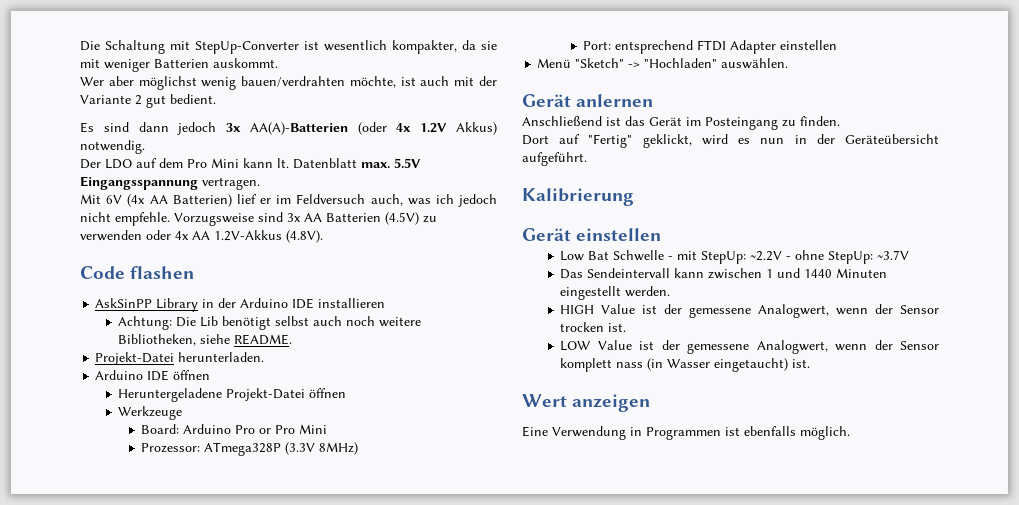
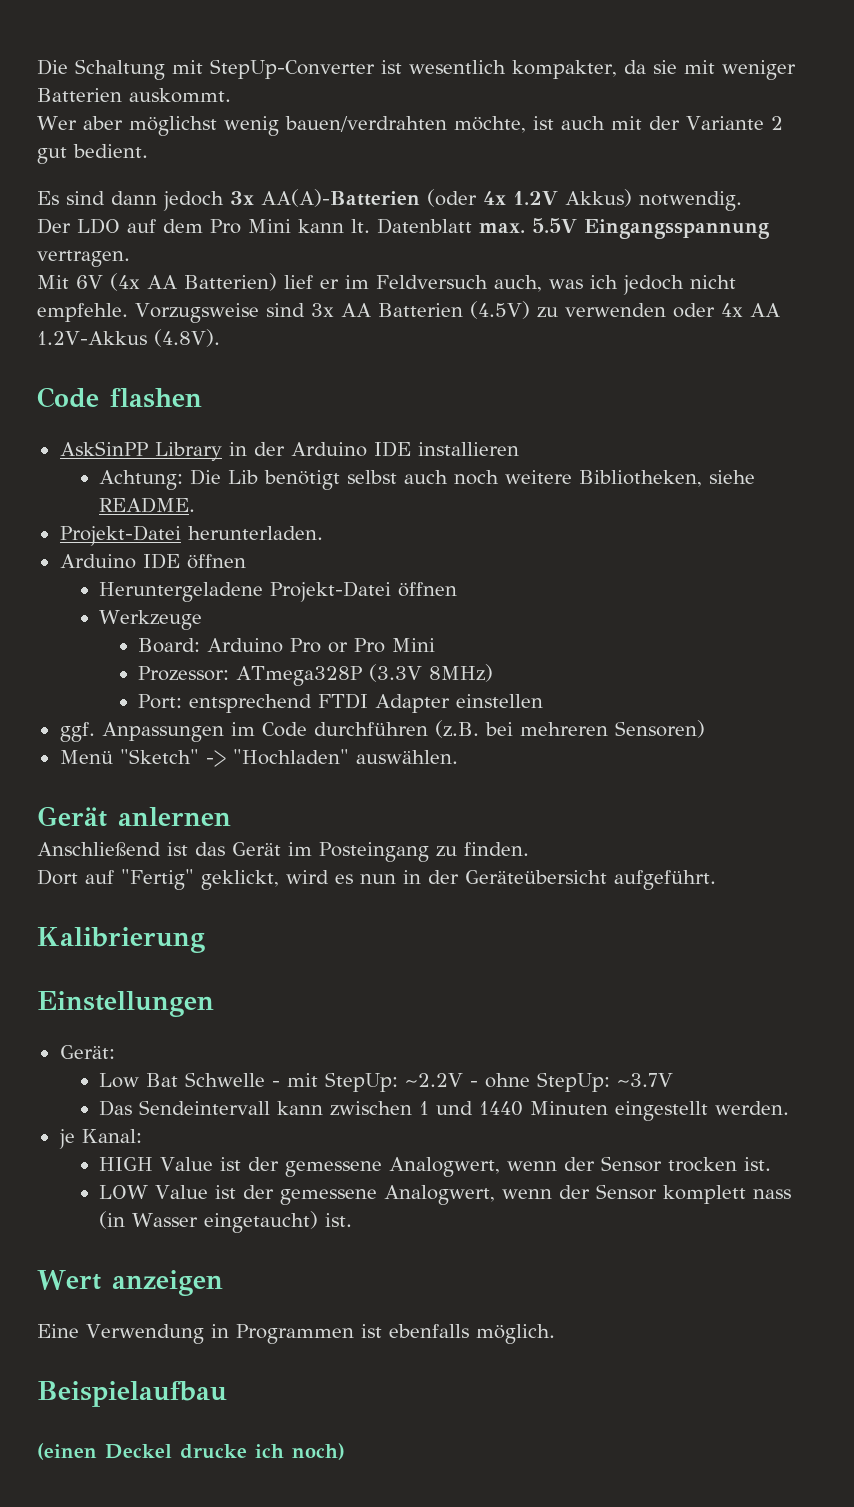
+ ggf. Anpassungen im Code durchführen (z.B. bei mehreren Sensoren)
- Gerät einstellen
+ Einstellungen
+ Gerät:
+ je Kanal:
+ Beispielaufbau
+ (einen Deckel drucke ich noch)

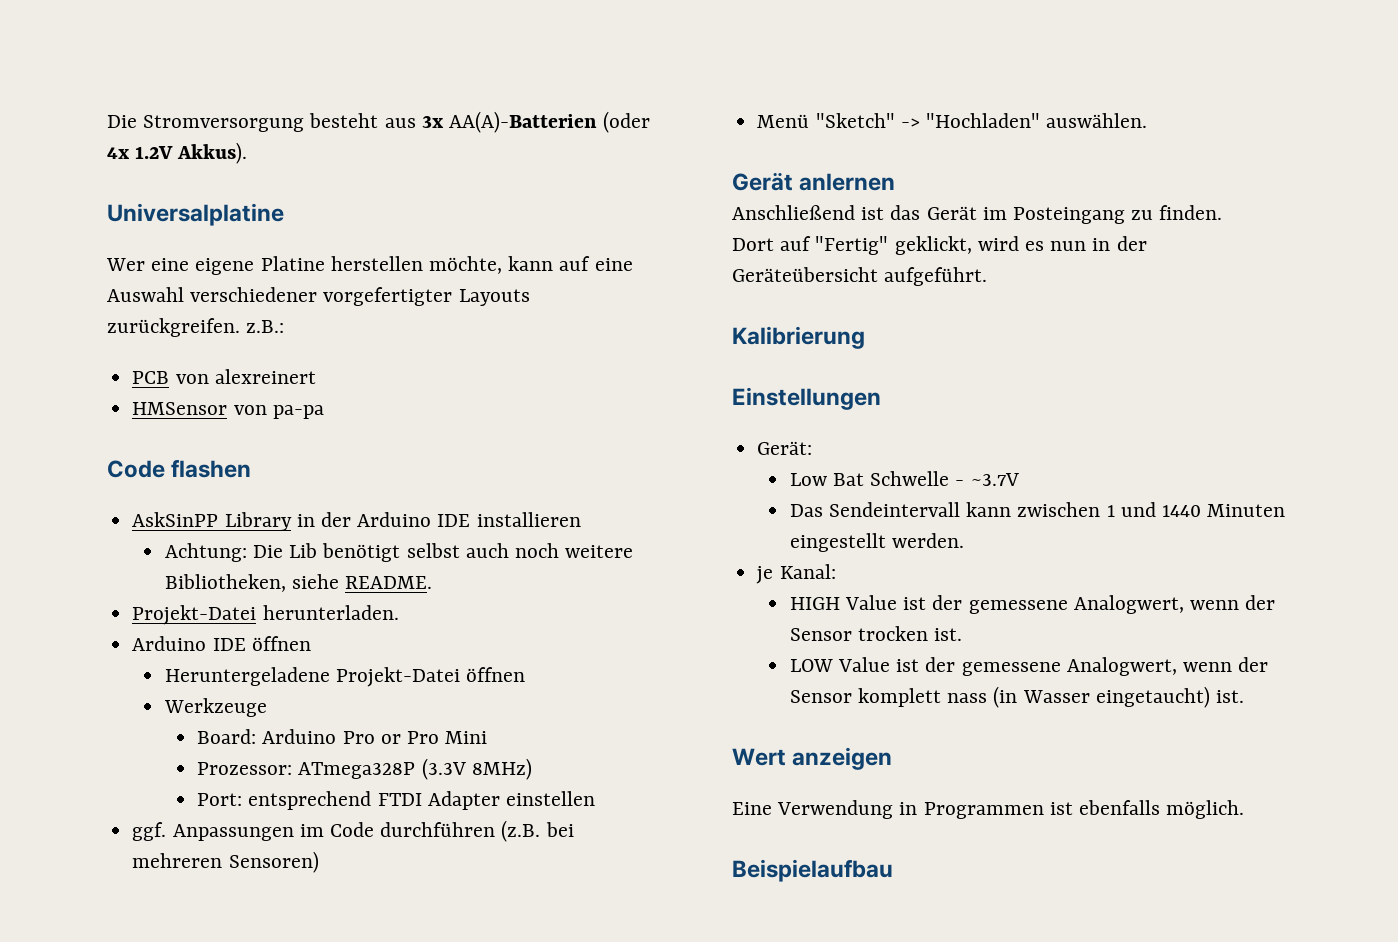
- Die Schaltung mit StepUp-Converter ist wesentlich kompakter, da sie mit weniger Batterien auskommt.
- Wer aber möglichst wenig bauen/verdrahten möchte, ist auch mit der Variante 2 gut bedient.
- Es sind dann jedoch 3x AA(A)-Batterien (oder 4x 1.2V Akkus) notwendig.
- Der LDO auf dem Pro Mini kann lt. Datenblatt max. 5.5V Eingangsspannung vertragen.
- Mit 6V (4x AA Batterien) lief er im Feldversuch auch, was ich jedoch nicht empfehle. Vorzugsweise sind 3x AA Batterien (4.5V) zu verwenden oder 4x AA 1.2V-Akkus (4.8V).
+ Die Stromversorgung besteht aus 3x AA(A)-Batterien (oder 4x 1.2V Akkus).
+ Universalplatine
+ Wer eine eigene Platine herstellen möchte, kann auf eine Auswahl verschiedener vorgefertigter Layouts zurückgreifen. z.B.:
+ PCB von alexreinert
+ HMSensor von pa-pa
- Low Bat Schwelle - mit StepUp: ~2.2V - ohne StepUp: ~3.7V
+ Low Bat Schwelle - ~3.7V
- (einen Deckel drucke ich noch)

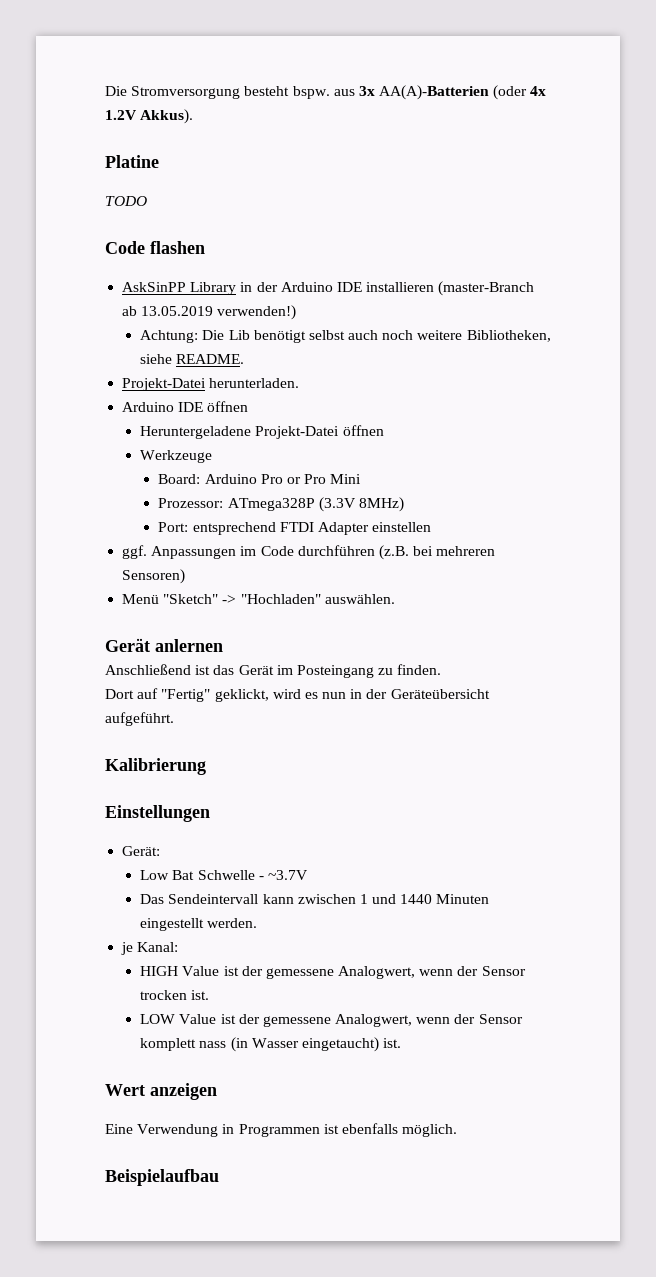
- Die Stromversorgung besteht aus 3x AA(A)-Batterien (oder 4x 1.2V Akkus).
+ Die Stromversorgung besteht bspw. aus 3x AA(A)-Batterien (oder 4x 1.2V Akkus).
- Universalplatine
- Wer eine eigene Platine herstellen möchte, kann auf eine Auswahl verschiedener vorgefertigter Layouts zurückgreifen. z.B.:
- PCB von alexreinert
- HMSensor von pa-pa
+ Platine
+ TODO
- AskSinPP Library in der Arduino IDE installieren
+ AskSinPP Library in der Arduino IDE installieren (master-Branch ab 13.05.2019 verwenden!)

